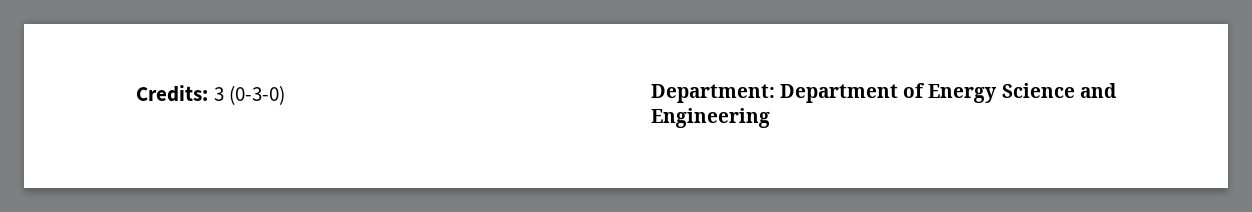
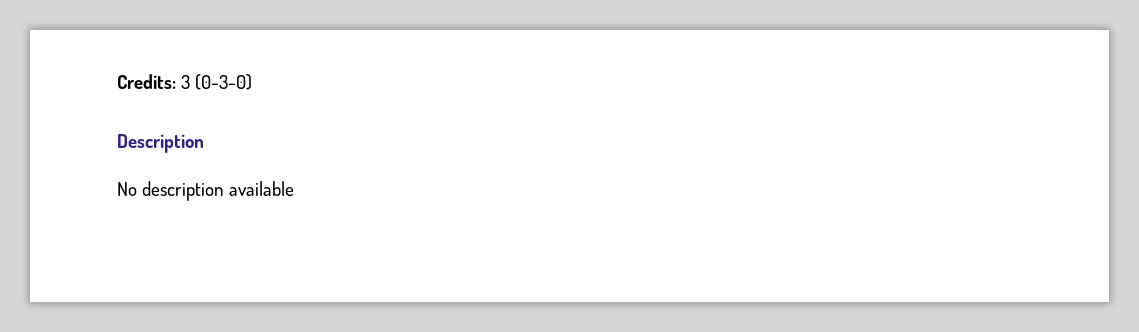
- Department: Department of Energy Science and Engineering
+ Description
+ No description available

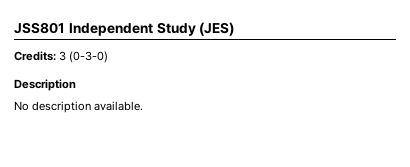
+ JSS801 Independent Study (JES)
- No description available
+ No description available.

